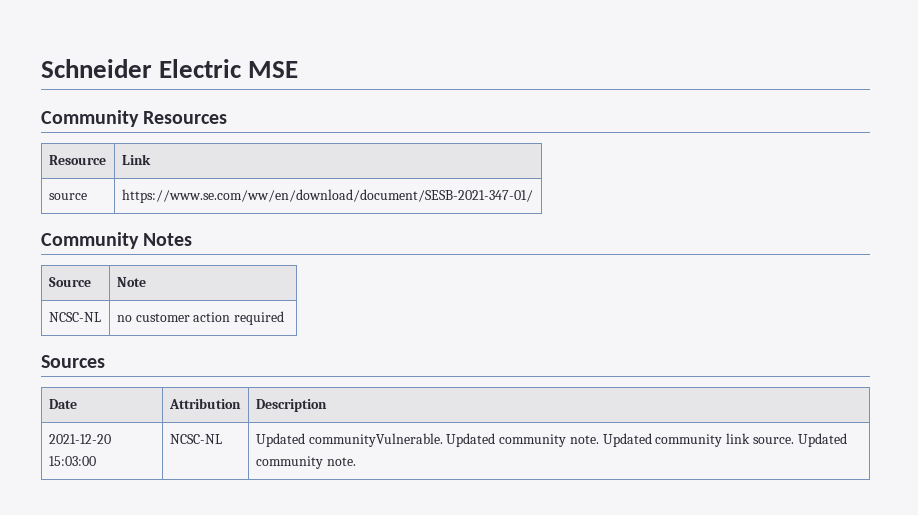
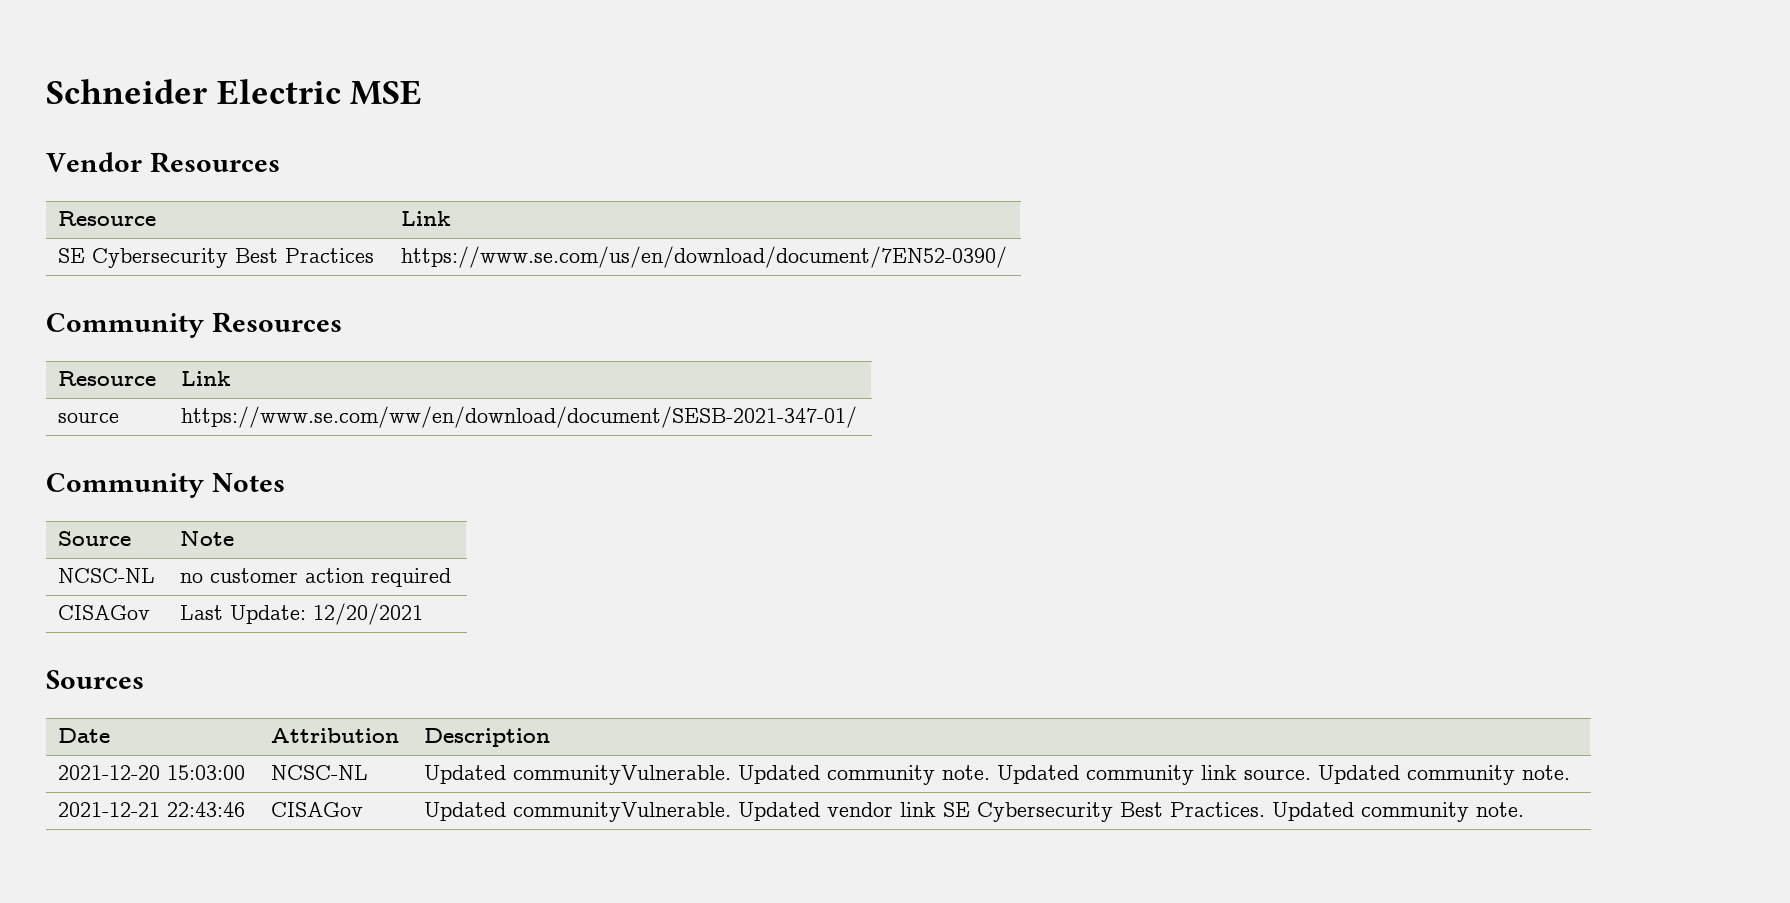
+ Vendor Resources
+ Resource | Link
+ SE Cybersecurity Best Practices | https://www.se.com/us/en/download/document/7EN52-0390/
+ CISAGov | Last Update: 12/20/2021
+ 2021-12-21 22:43:46 | CISAGov | Updated communityVulnerable. Updated vendor link SE Cybersecurity Best Practices. Updated community note.

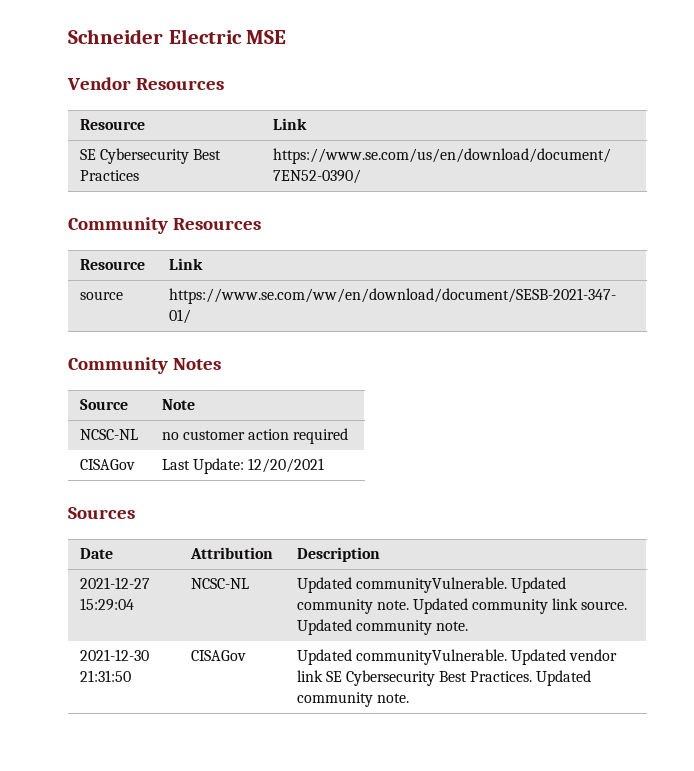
- 2021-12-20 15:03:00 | NCSC-NL | Updated communityVulnerable. Updated community note. Updated community link source. Updated community note.
+ 2021-12-27 15:29:04 | NCSC-NL | Updated communityVulnerable. Updated community note. Updated community link source. Updated community note.
- 2021-12-21 22:43:46 | CISAGov | Updated communityVulnerable. Updated vendor link SE Cybersecurity Best Practices. Updated community note.
+ 2021-12-30 21:31:50 | CISAGov | Updated communityVulnerable. Updated vendor link SE Cybersecurity Best Practices. Updated community note.

